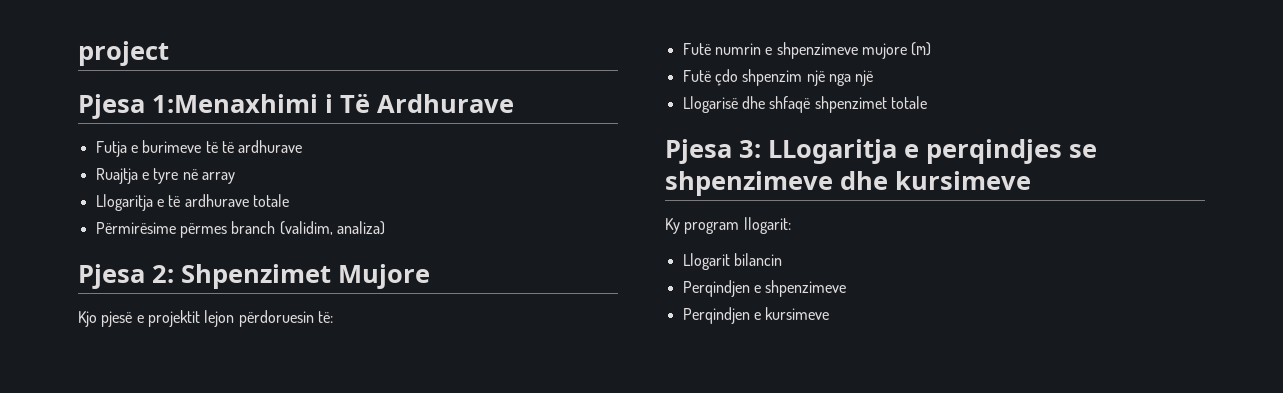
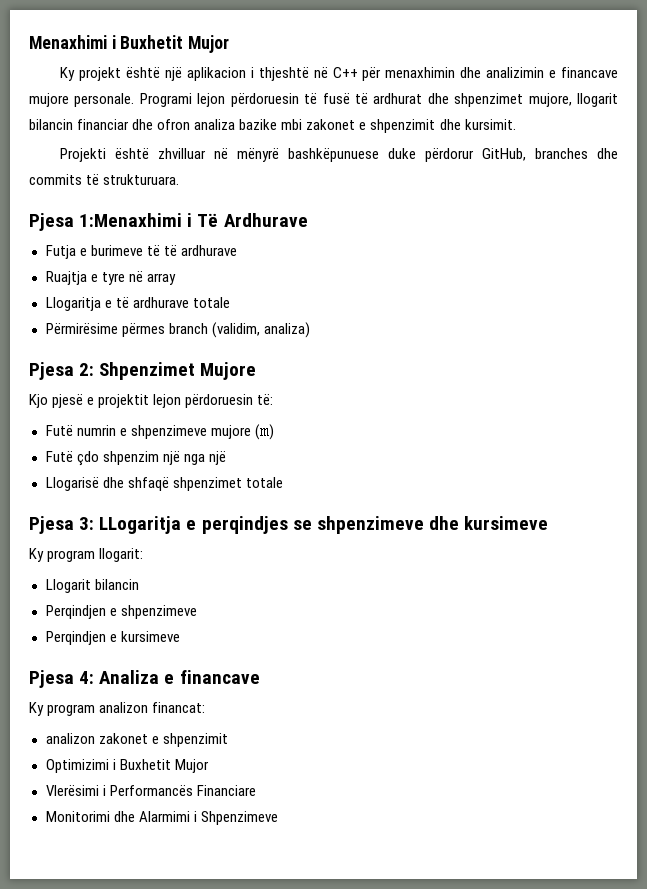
- project
+ Menaxhimi i Buxhetit Mujor
+ Ky projekt është një aplikacion i thjeshtë në C++ për menaxhimin dhe analizimin e financave mujore personale. Programi lejon përdoruesin të fusë të ardhurat dhe shpenzimet mujore, llogarit bilancin financiar dhe ofron analiza bazike mbi zakonet e shpenzimit dhe kursimit.
+ Projekti është zhvilluar në mënyrë bashkëpunuese duke përdorur GitHub, branches dhe commits të strukturuara.
+ Pjesa 4: Analiza e financave
+ Ky program analizon financat:
+ analizon zakonet e shpenzimit
+ Optimizimi i Buxhetit Mujor
+ Vlerësimi i Performancës Financiare
+ Monitorimi dhe Alarmimi i Shpenzimeve

